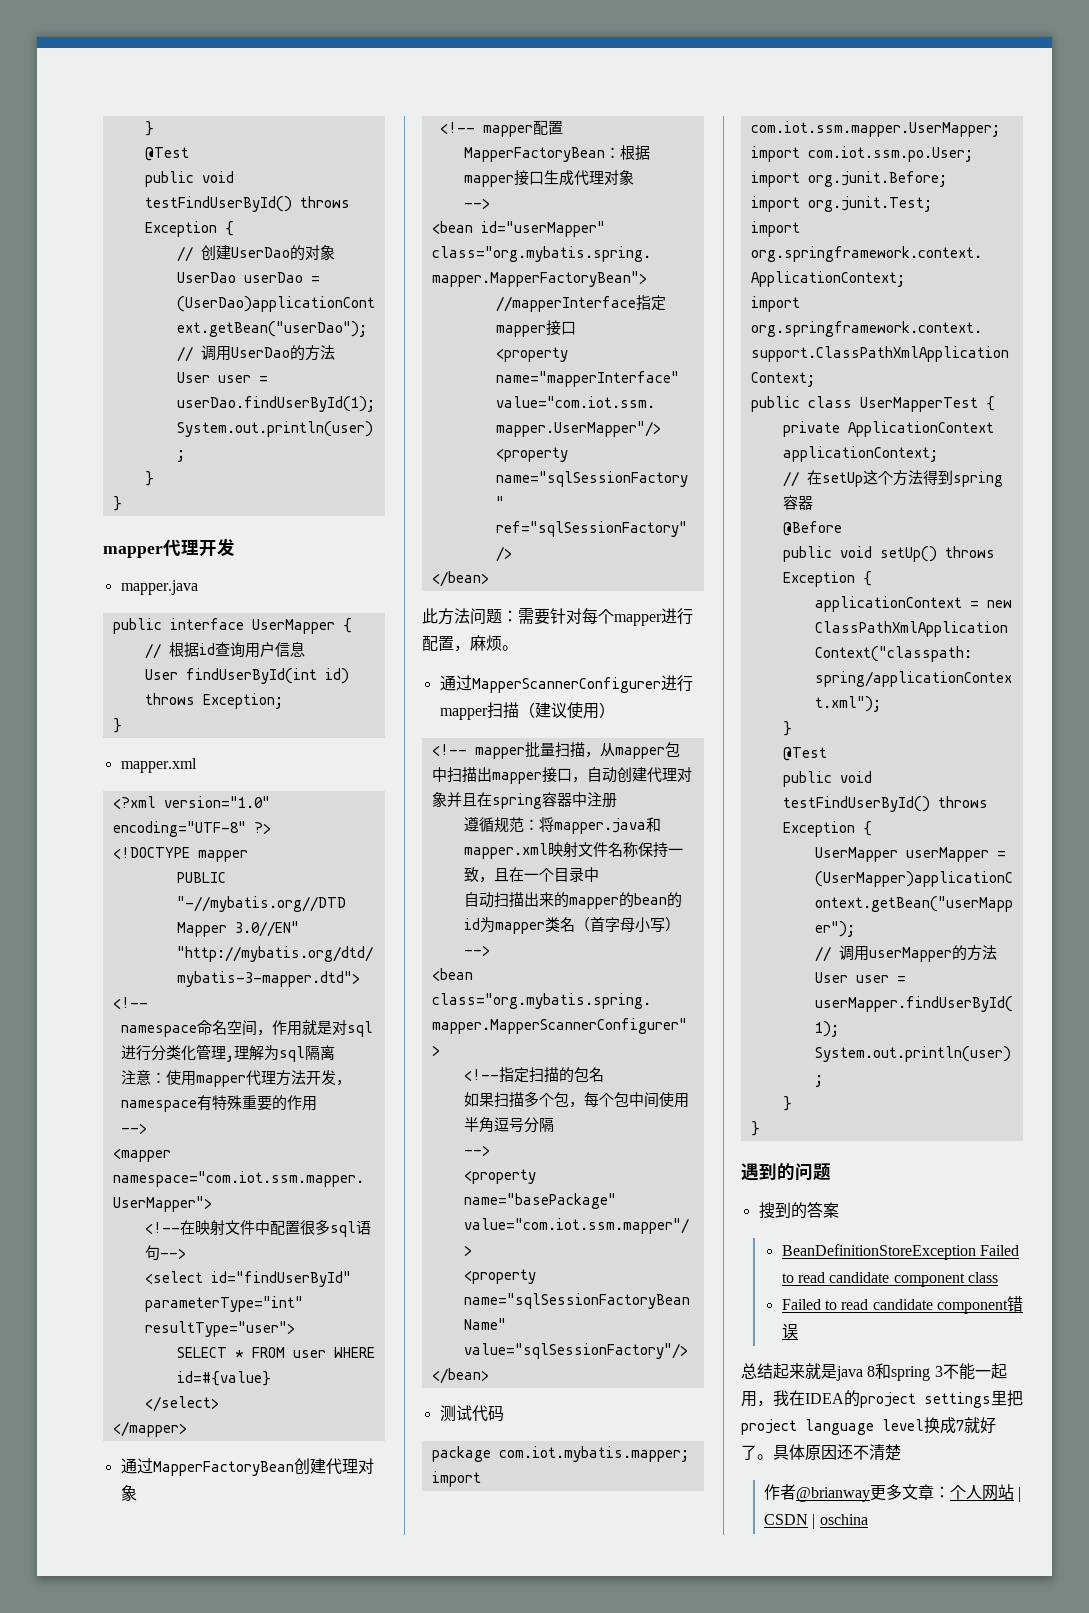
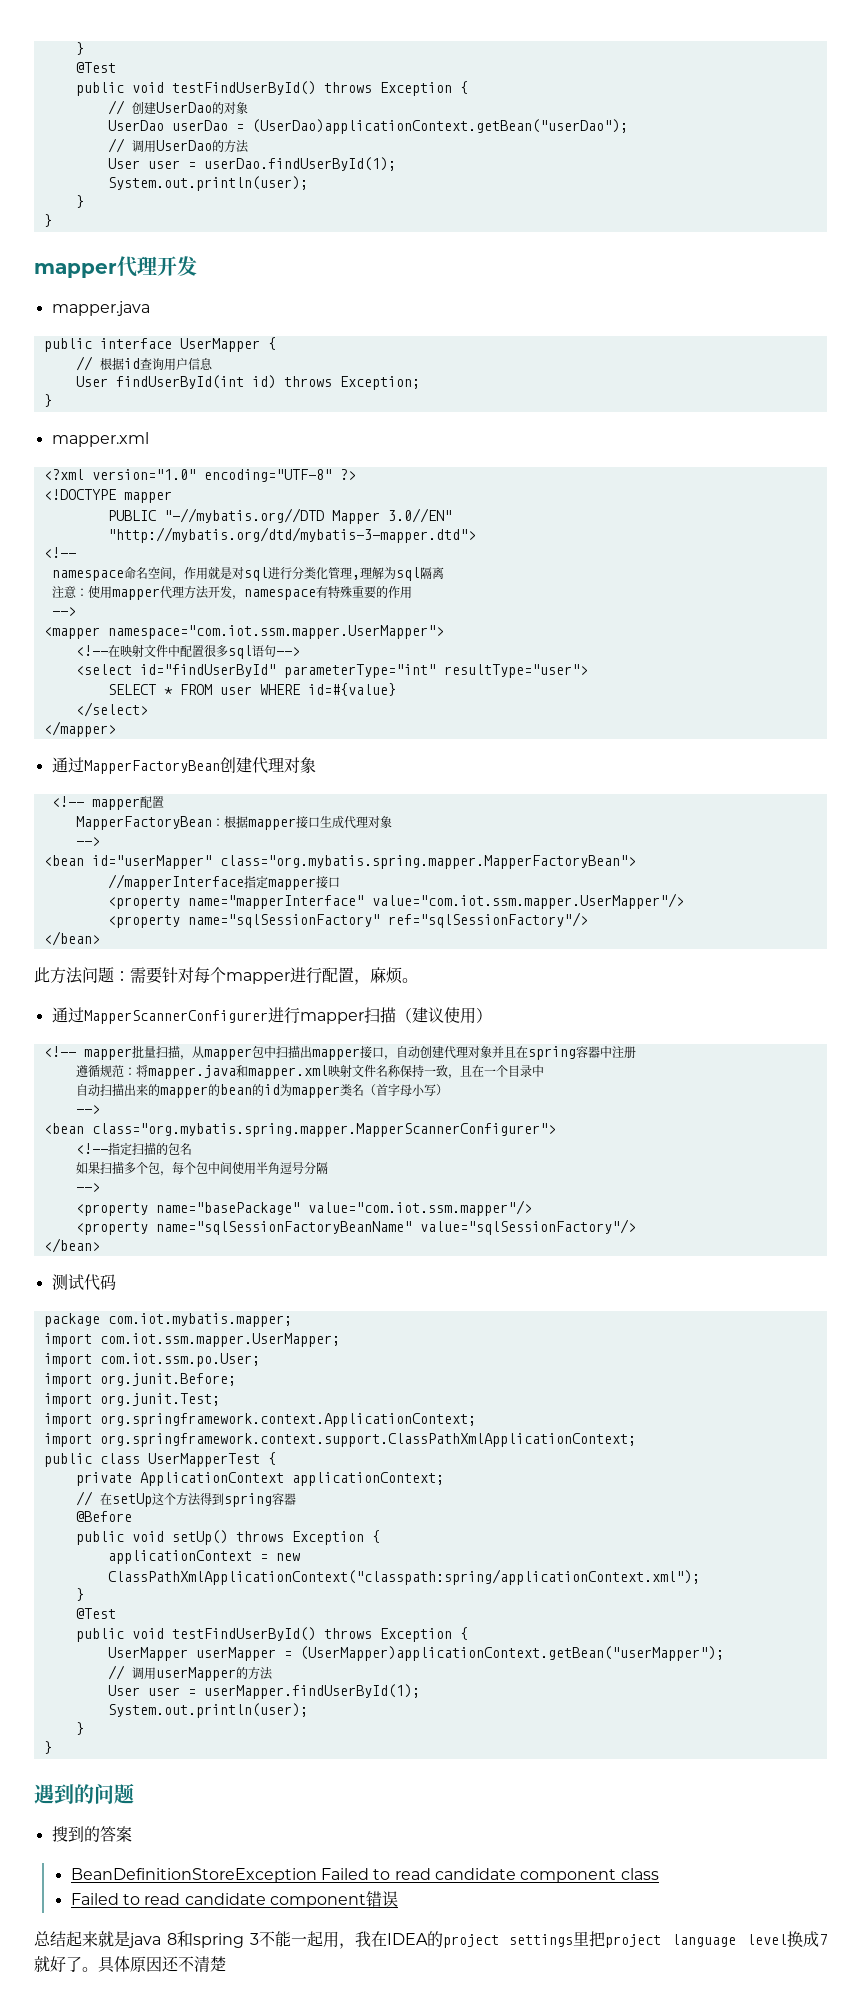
- 作者@brianway更多文章：个人网站 | CSDN | oschina

